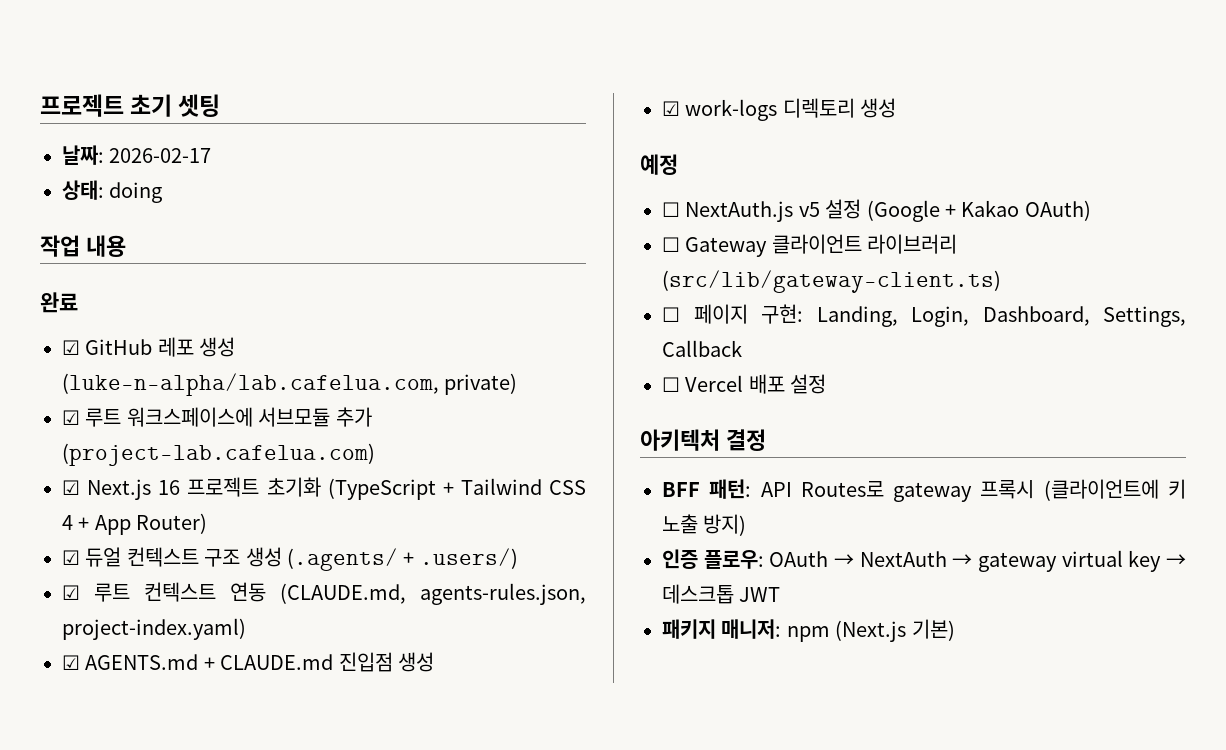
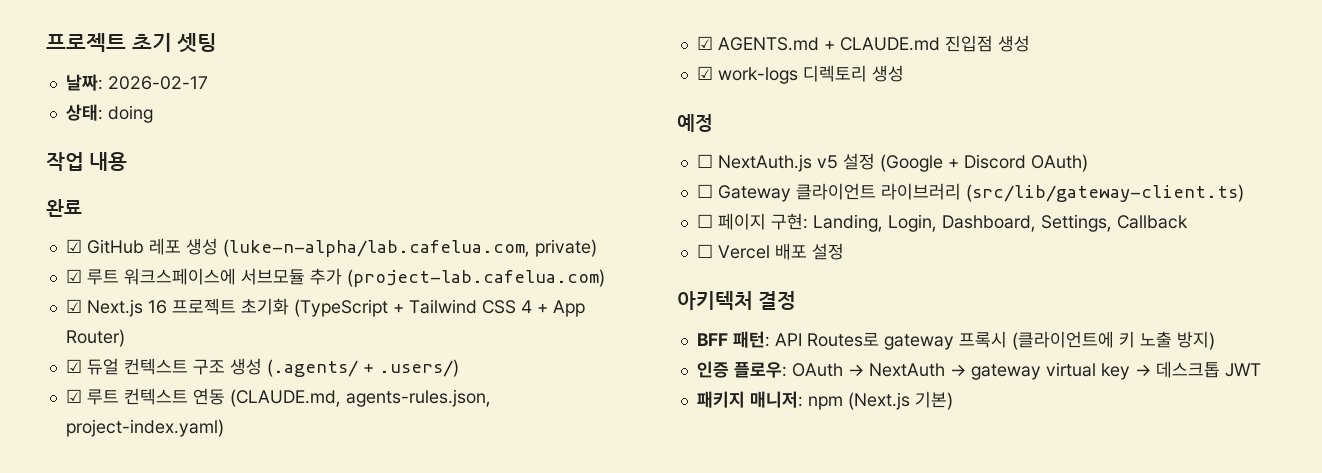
- ☐ NextAuth.js v5 설정 (Google + Kakao OAuth)
+ ☐ NextAuth.js v5 설정 (Google + Discord OAuth)

